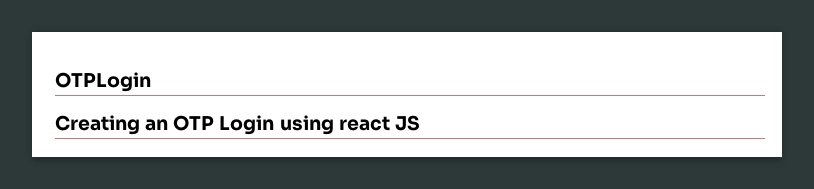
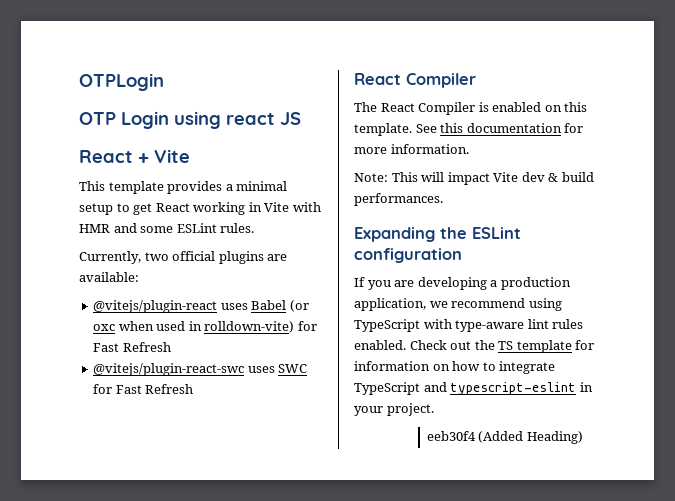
- Creating an OTP Login using react JS
+ OTP Login using react JS
+ React + Vite
+ This template provides a minimal setup to get React working in Vite with HMR and some ESLint rules.
+ Currently, two official plugins are available:
+ @vitejs/plugin-react uses Babel (or oxc when used in rolldown-vite) for Fast Refresh
+ @vitejs/plugin-react-swc uses SWC for Fast Refresh
+ React Compiler
+ The React Compiler is enabled on this template. See this documentation for more information.
+ Note: This will impact Vite dev & build performances.
+ Expanding the ESLint configuration
+ If you are developing a production application, we recommend using TypeScript with type-aware lint rules enabled. Check out the TS template for information on how to integrate TypeScript and typescript-eslint in your project.
+ eeb30f4 (Added Heading)

